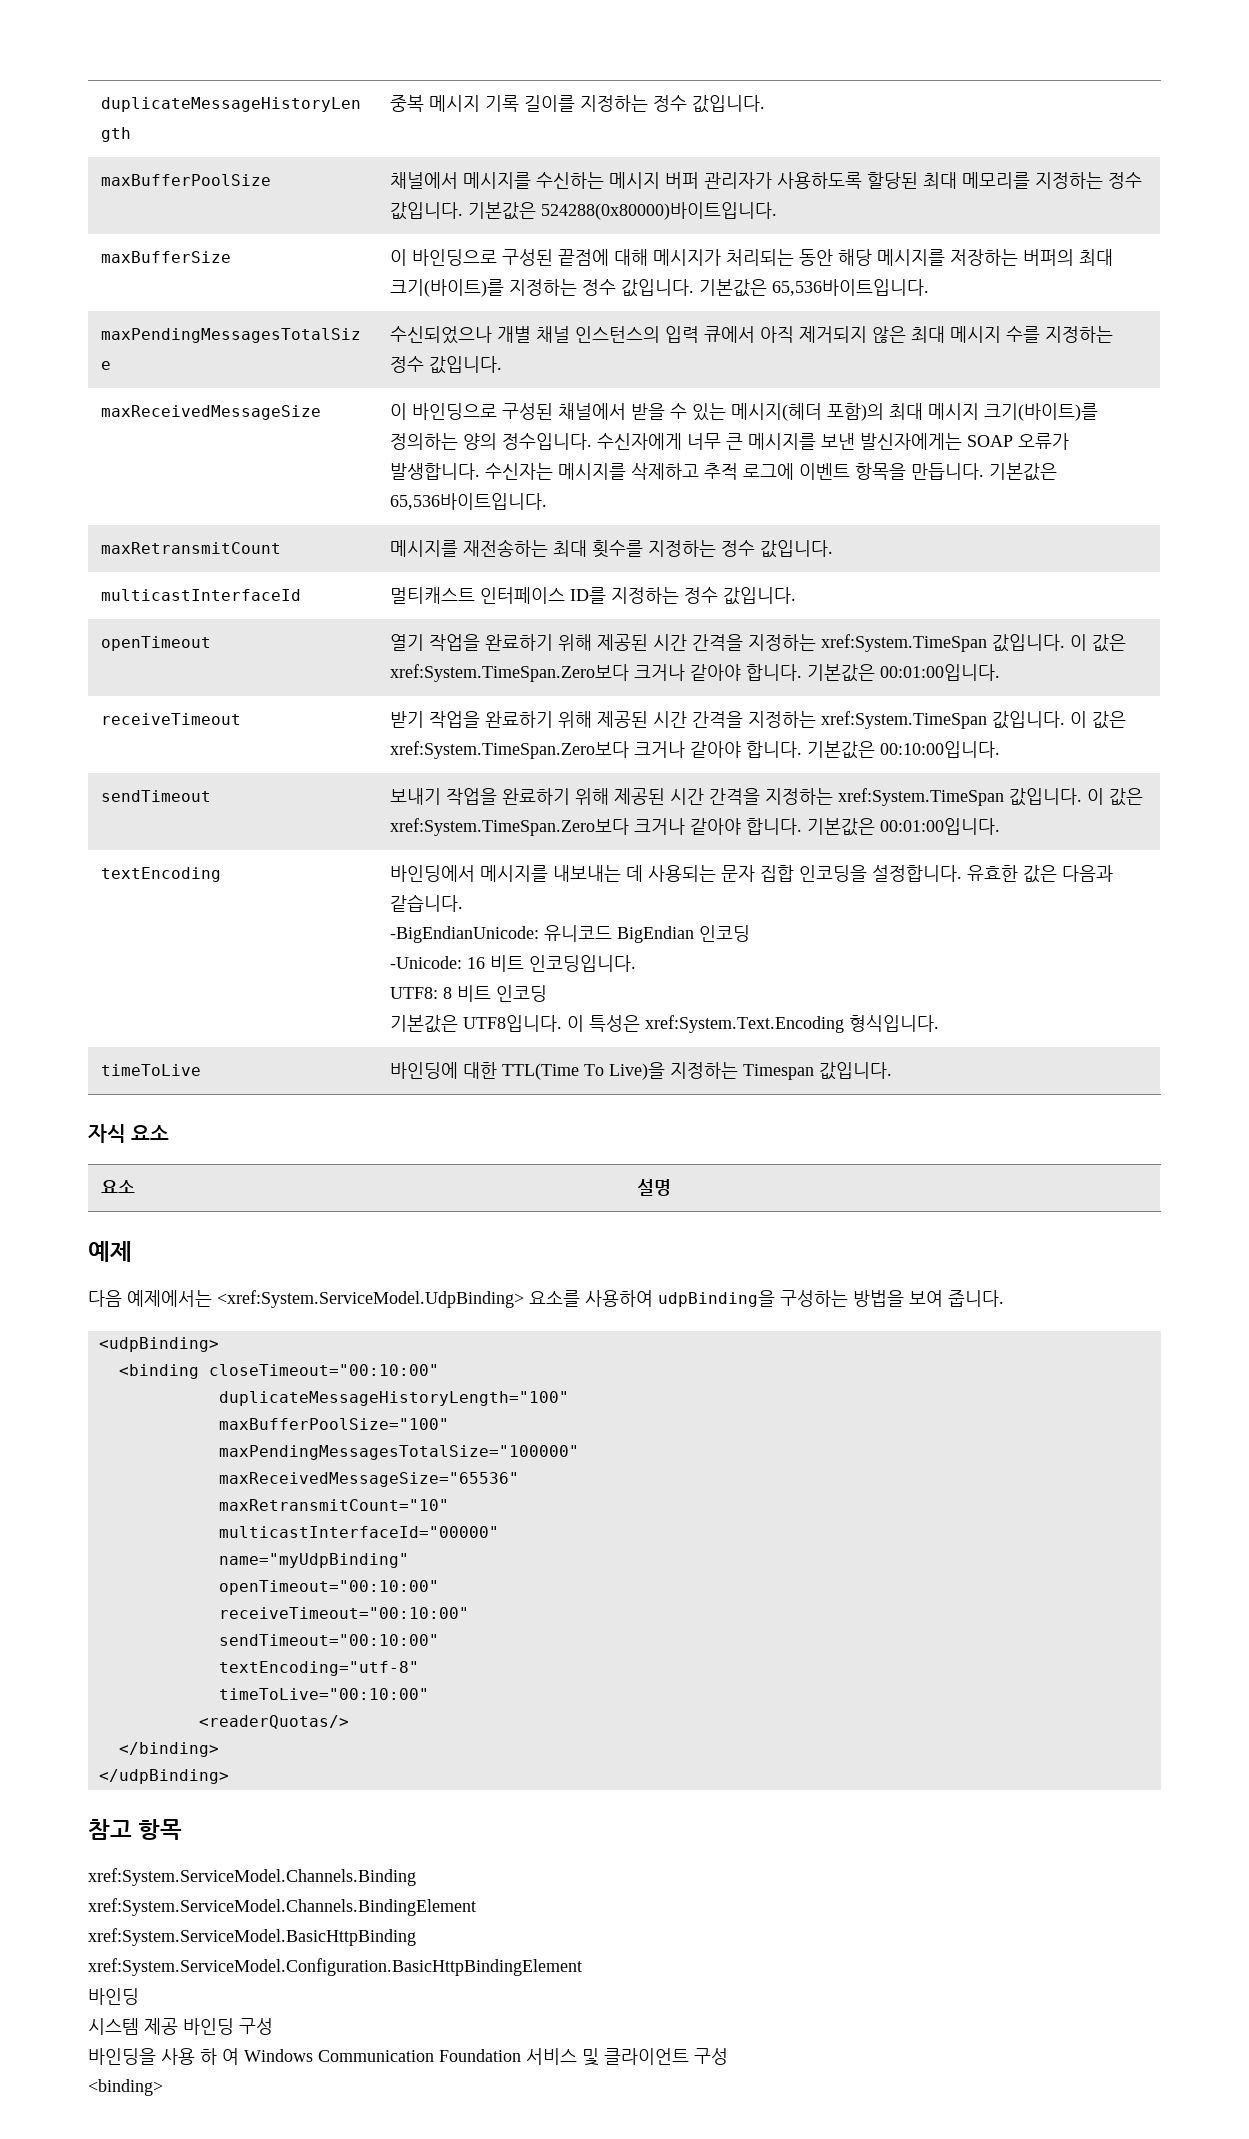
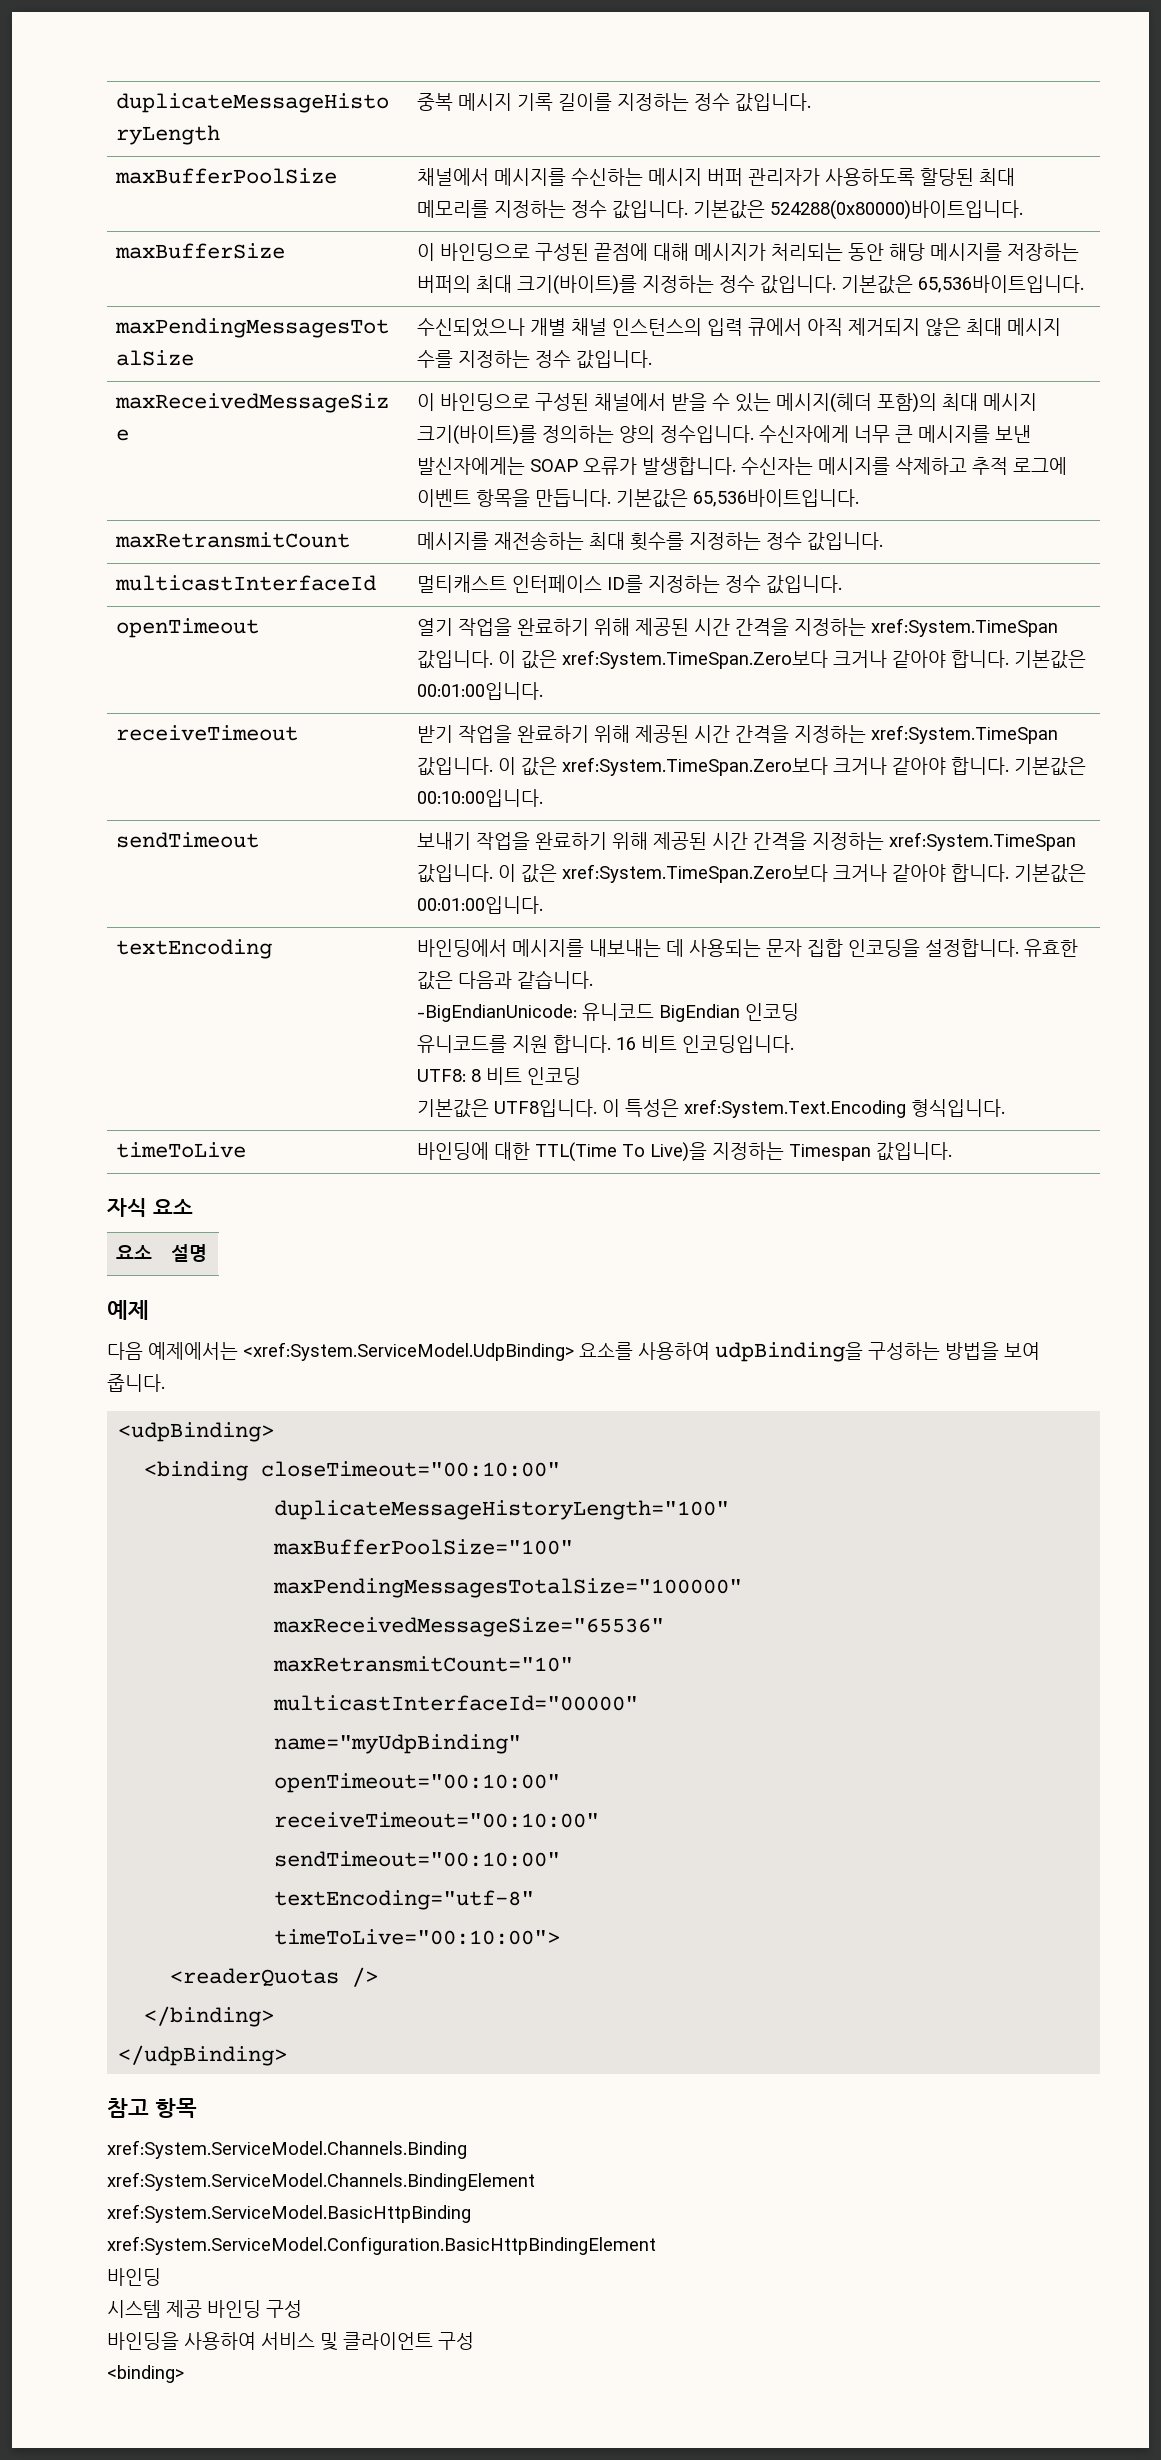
  textEncoding | 바인딩에서 메시지를 내보내는 데 사용되는 문자 집합 인코딩을 설정합니다. 유효한 값은 다음과 같습니다.
  -BigEndianUnicode: 유니코드 BigEndian 인코딩
- -Unicode: 16 비트 인코딩입니다.
+ 유니코드를 지원 합니다. 16 비트 인코딩입니다.
- timeToLive="00:10:00"
- <readerQuotas/>
+ timeToLive="00:10:00">
+ <readerQuotas />
- 바인딩을 사용 하 여 Windows Communication Foundation 서비스 및 클라이언트 구성
+ 바인딩을 사용하여 서비스 및 클라이언트 구성

